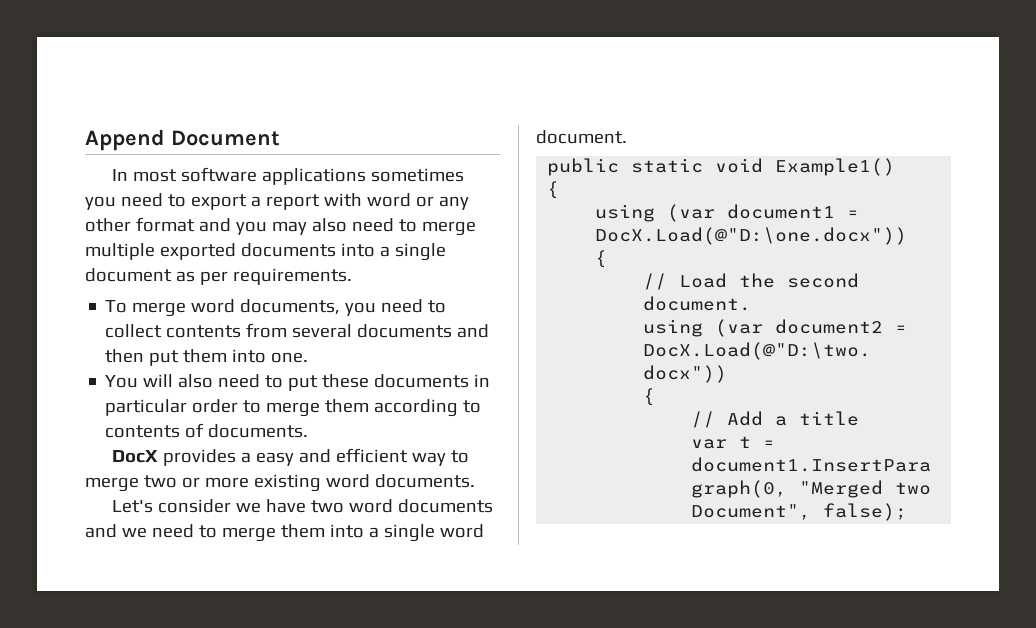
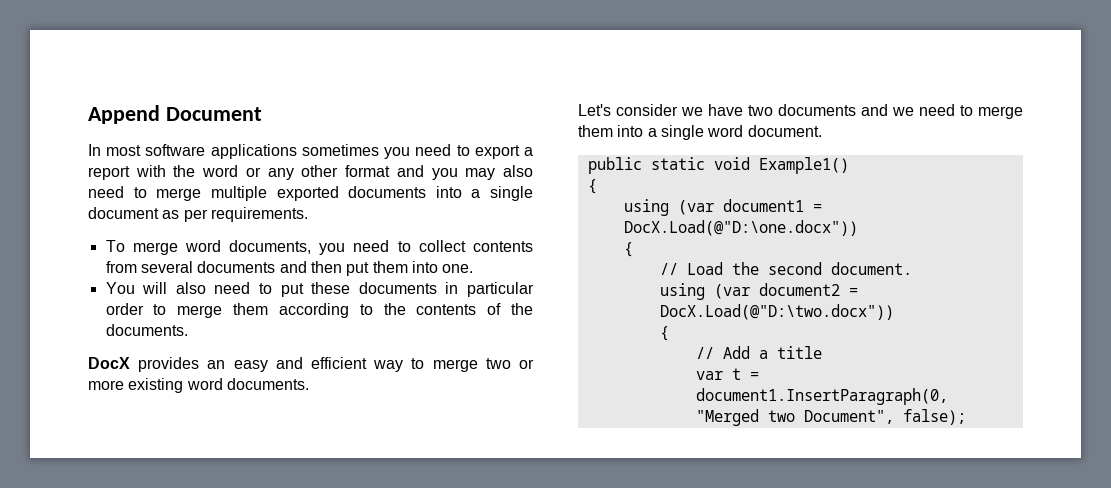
- In most software applications sometimes you need to export a report with word or any other format and you may also need to merge multiple exported documents into a single document as per requirements.
+ In most software applications sometimes you need to export a report with the word or any other format and you may also need to merge multiple exported documents into a single document as per requirements.
- You will also need to put these documents in particular order to merge them according to contents of documents.
+ You will also need to put these documents in particular order to merge them according to the contents of the documents.
- DocX provides a easy and efficient way to merge two or more existing word documents.
+ DocX provides an easy and efficient way to merge two or more existing word documents.
- Let's consider we have two word documents and we need to merge them into a single word document.
+ Let's consider we have two documents and we need to merge them into a single word document.

